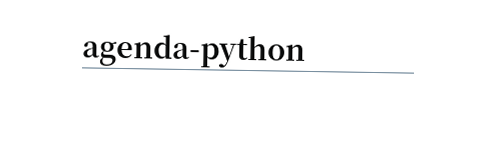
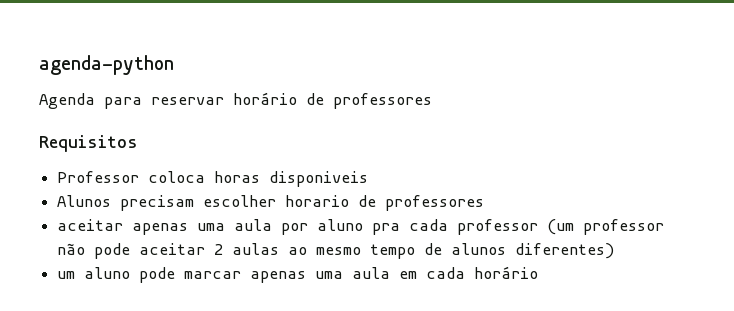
+ Agenda para reservar horário de professores
+ Requisitos
+ Professor coloca horas disponiveis
+ Alunos precisam escolher horario de professores
+ aceitar apenas uma aula por aluno pra cada professor (um professor não pode aceitar 2 aulas ao mesmo tempo de alunos diferentes)
+ um aluno pode marcar apenas uma aula em cada horário

